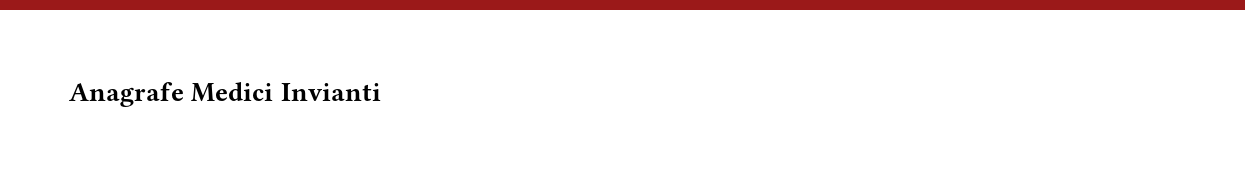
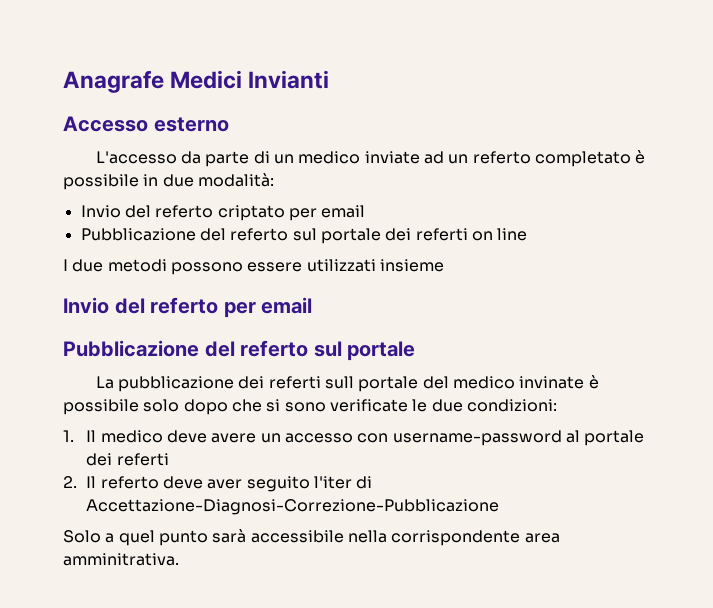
+ Accesso esterno
+ L'accesso da parte di un medico inviate ad un referto completato è possibile in due modalità:
+ Invio del referto criptato per email
+ Pubblicazione del referto sul portale dei referti on line
+ I due metodi possono essere utilizzati insieme
+ Invio del referto per email
+ Pubblicazione del referto sul portale
+ La pubblicazione dei referti sull portale del medico invinate è possibile solo dopo che si sono verificate le due condizioni:
+ 1. Il medico deve avere un accesso con username-password al portale dei referti
+ 2. Il referto deve aver seguito l'iter di Accettazione-Diagnosi-Correzione-Pubblicazione
+ Solo a quel punto sarà accessibile nella corrispondente area amminitrativa.

